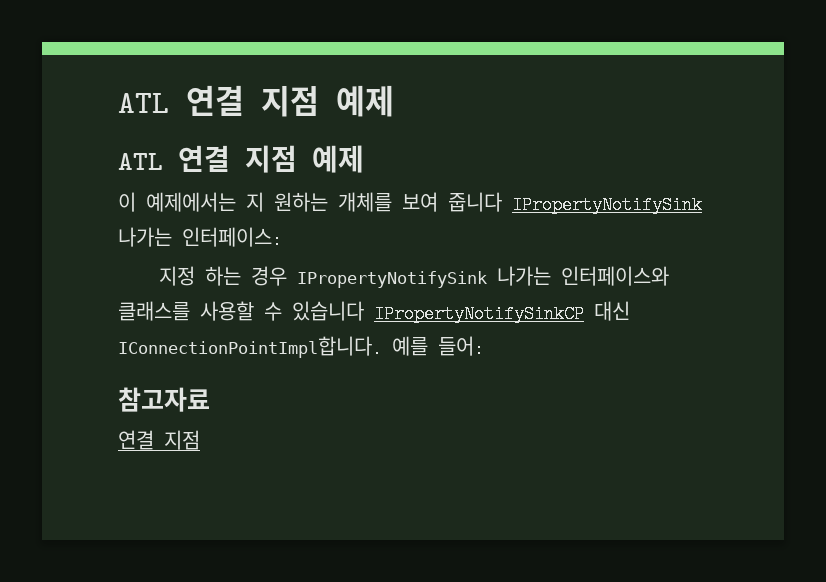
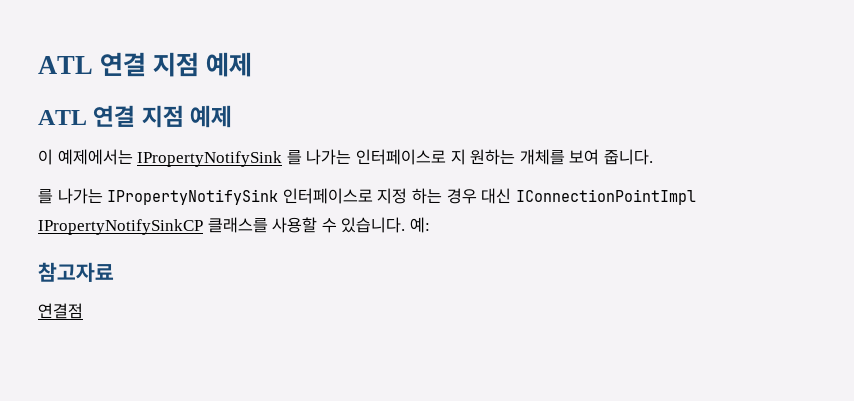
- 이 예제에서는 지 원하는 개체를 보여 줍니다 IPropertyNotifySink 나가는 인터페이스:
- 지정 하는 경우 IPropertyNotifySink 나가는 인터페이스와 클래스를 사용할 수 있습니다 IPropertyNotifySinkCP 대신 IConnectionPointImpl합니다. 예를 들어:
+ 이 예제에서는 IPropertyNotifySink 를 나가는 인터페이스로 지 원하는 개체를 보여 줍니다.
+ 를 나가는 IPropertyNotifySink 인터페이스로 지정 하는 경우 대신 IConnectionPointImpl IPropertyNotifySinkCP 클래스를 사용할 수 있습니다. 예:
  참고자료
- 연결 지점
+ 연결점

